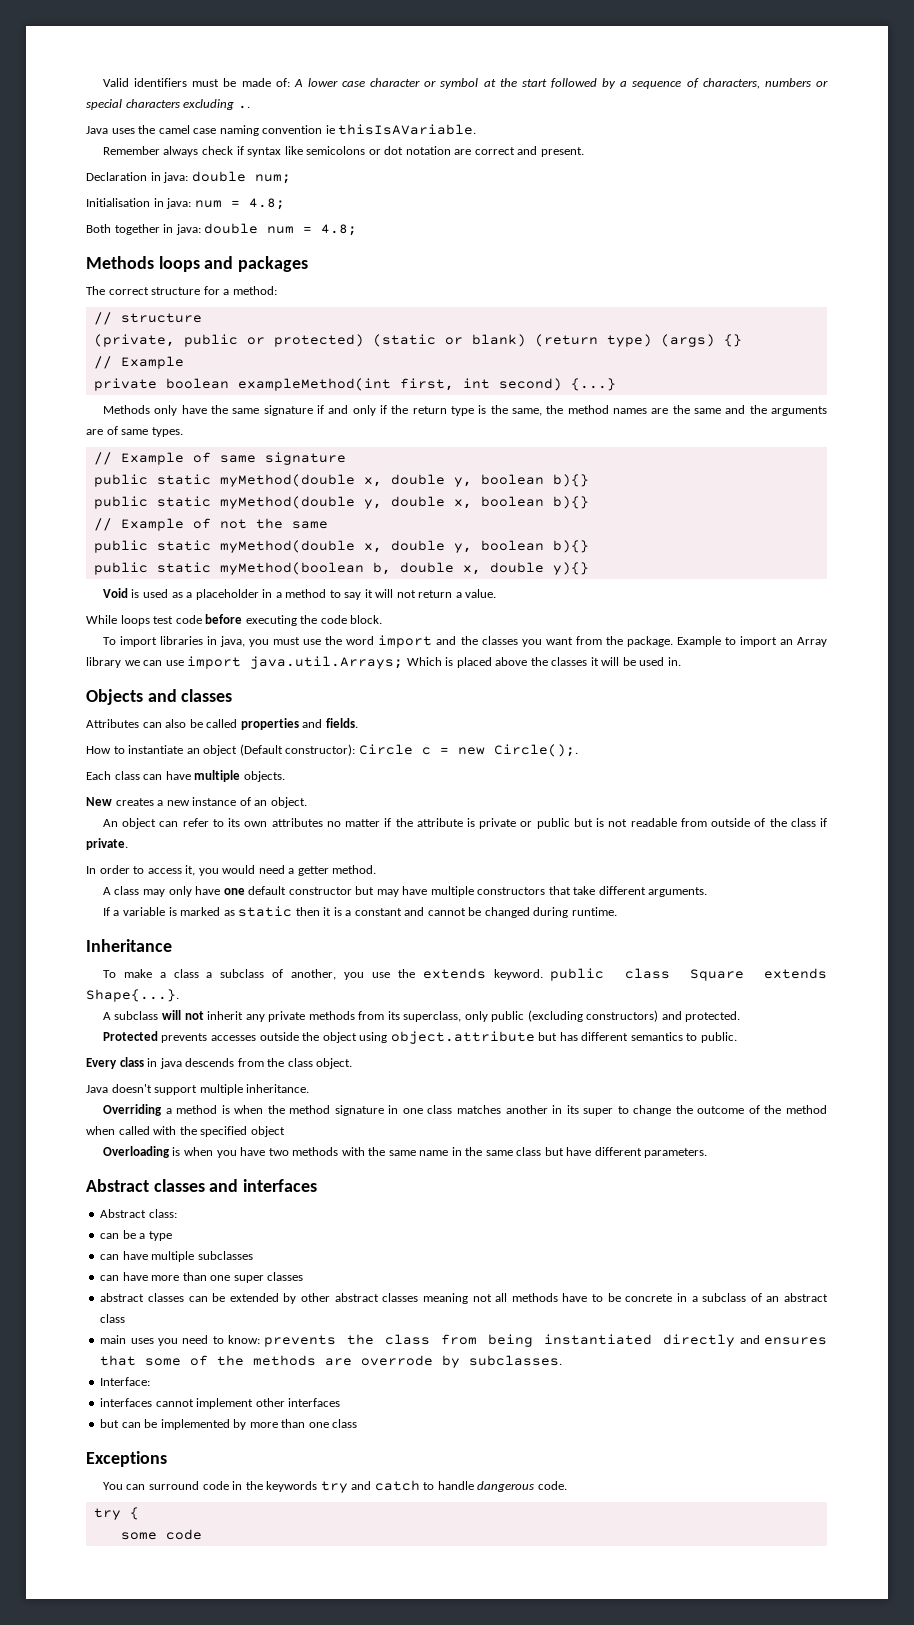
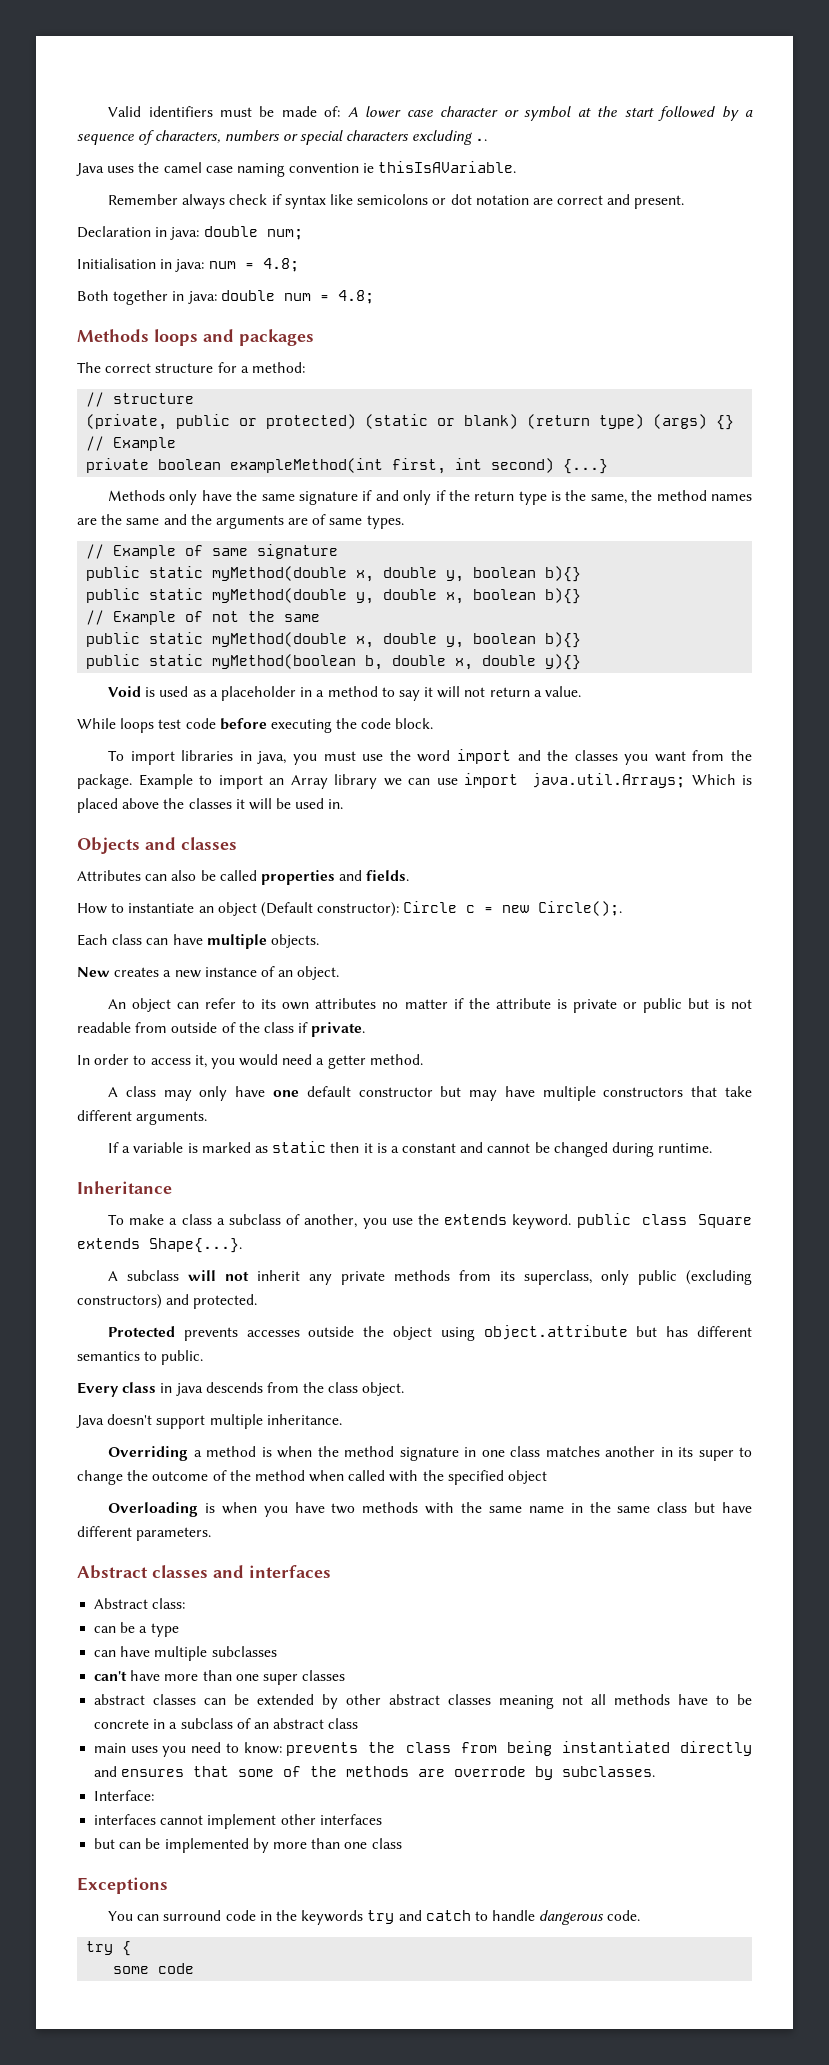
- can have more than one super classes
+ can't have more than one super classes

